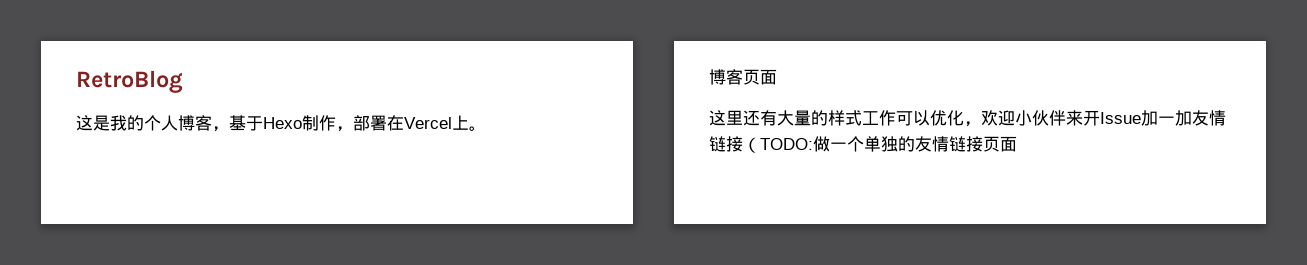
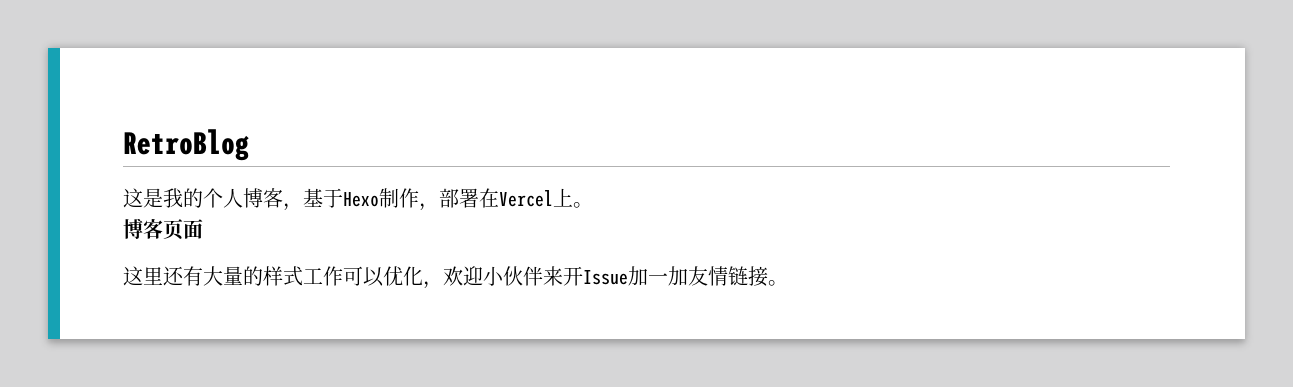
- 这里还有大量的样式工作可以优化，欢迎小伙伴来开Issue加一加友情链接（TODO:做一个单独的友情链接页面
+ 这里还有大量的样式工作可以优化，欢迎小伙伴来开Issue加一加友情链接。

